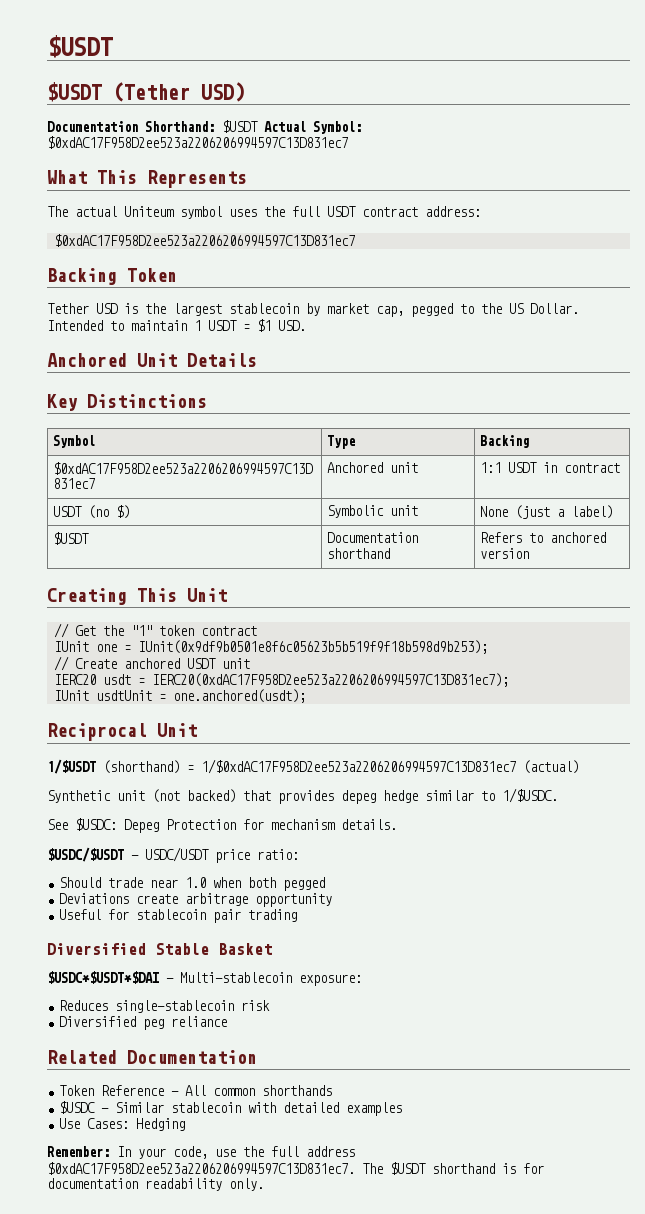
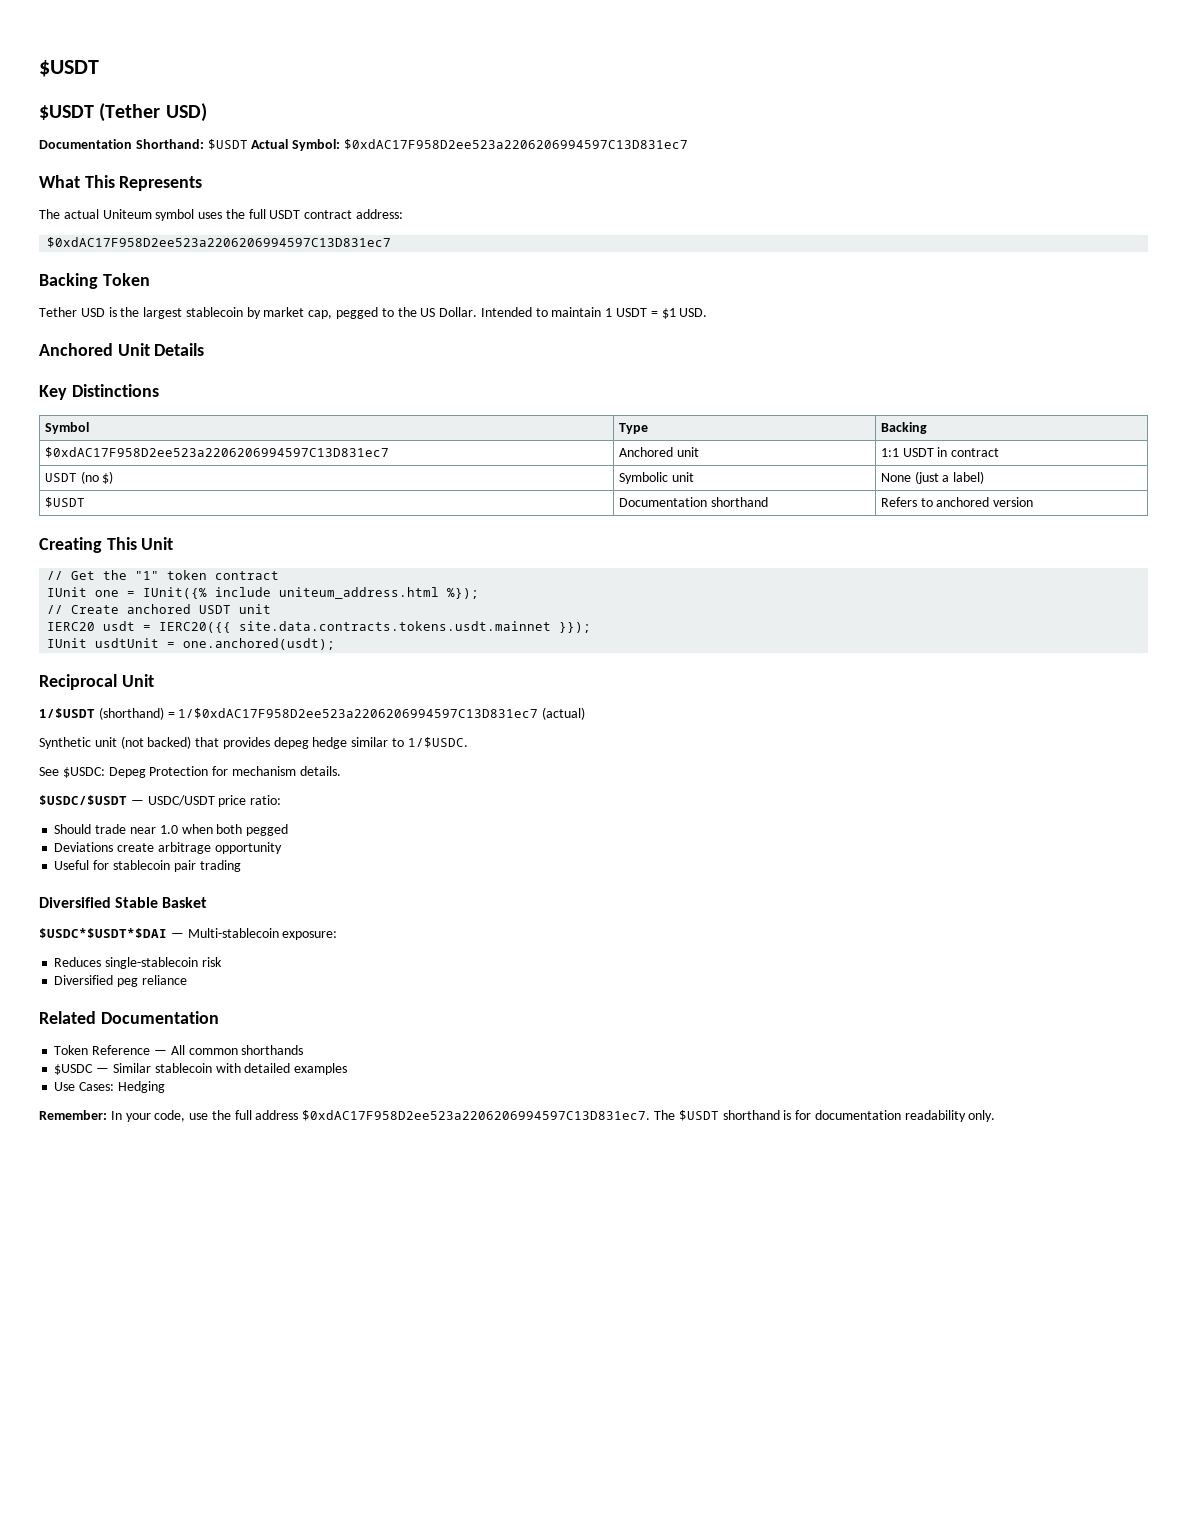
- IUnit one = IUnit(0x9df9b0501e8f6c05623b5b519f9f18b598d9b253);
+ IUnit one = IUnit({% include uniteum_address.html %});
- IERC20 usdt = IERC20(0xdAC17F958D2ee523a2206206994597C13D831ec7);
+ IERC20 usdt = IERC20({{ site.data.contracts.tokens.usdt.mainnet }});

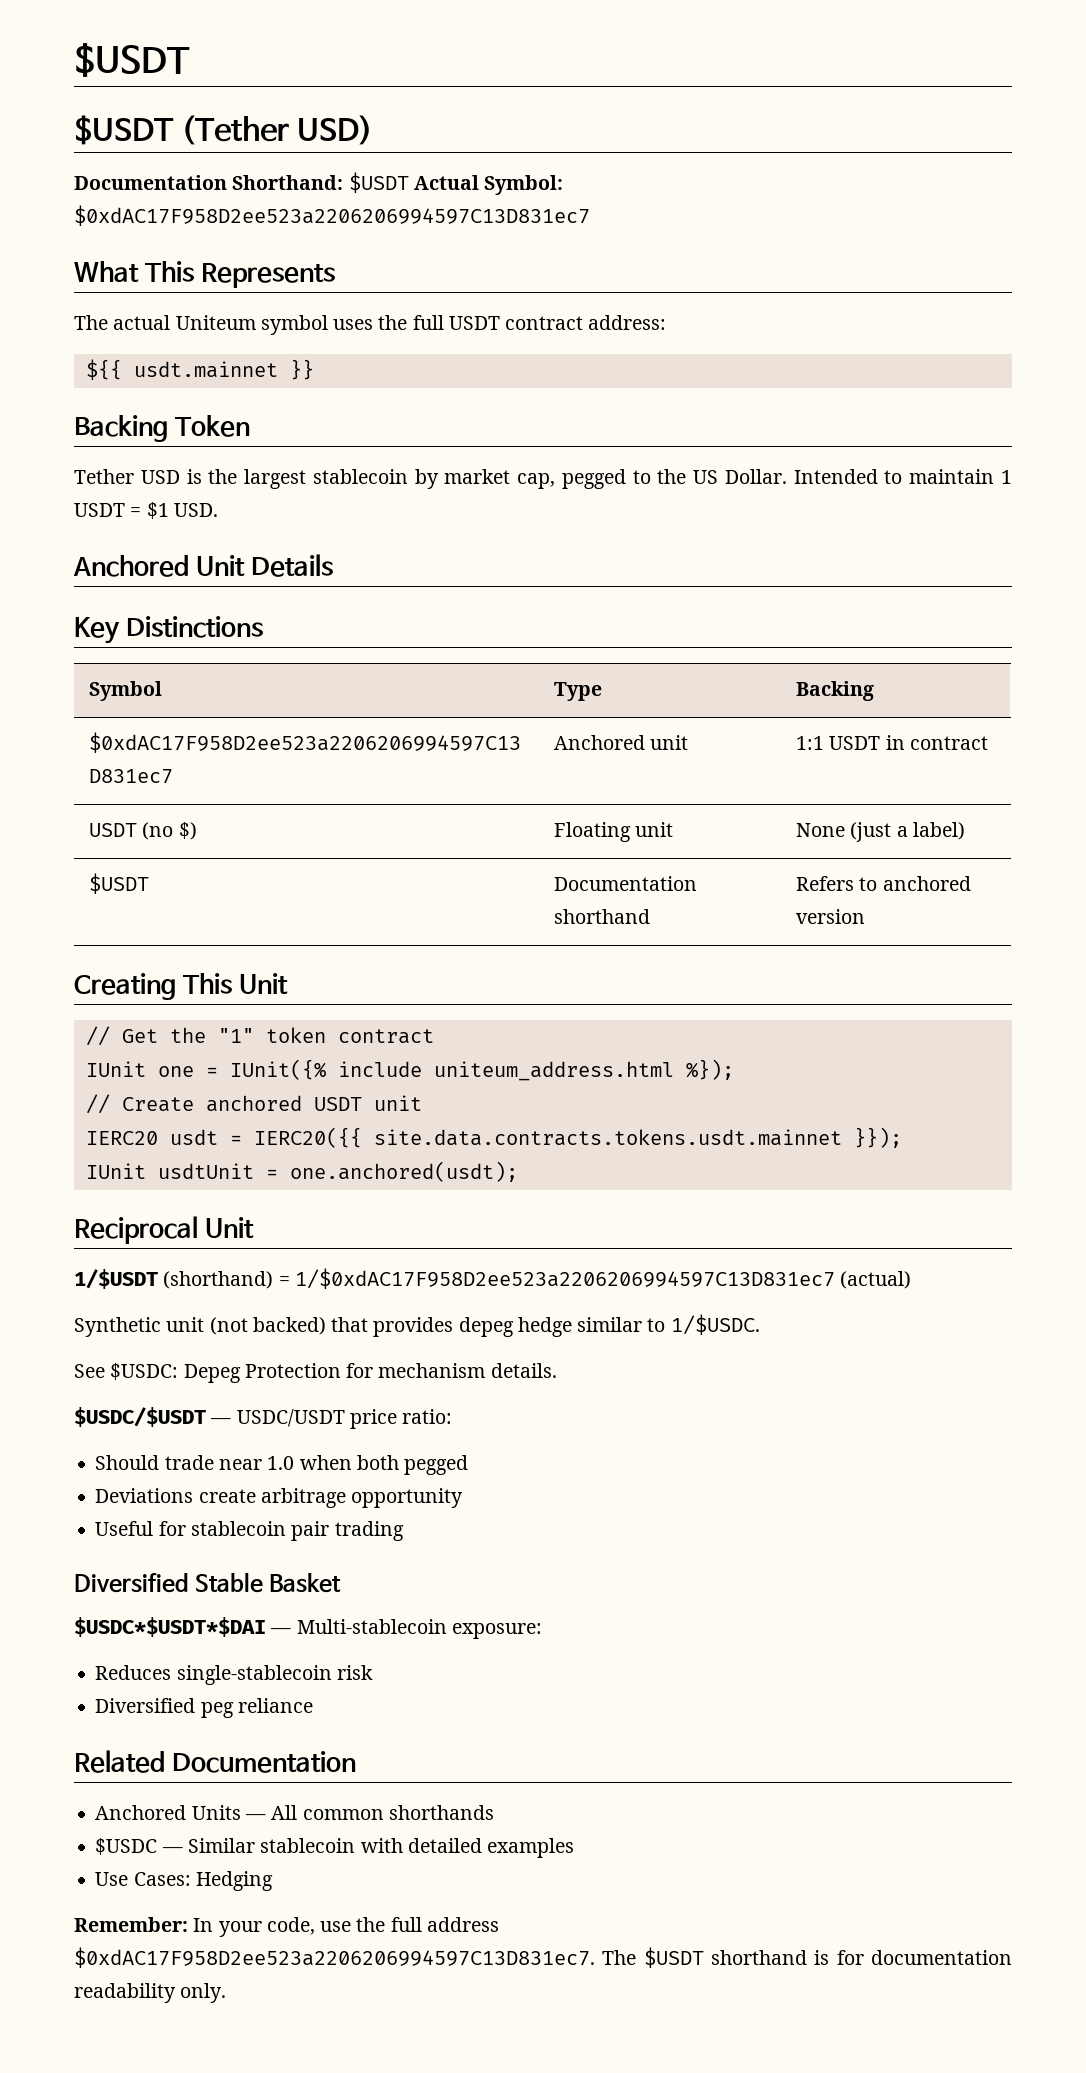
  The actual Uniteum symbol uses the full USDT contract address:
- $0xdAC17F958D2ee523a2206206994597C13D831ec7
+ ${{ usdt.mainnet }}
- USDT (no $) | Symbolic unit | None (just a label)
+ USDT (no $) | Floating unit | None (just a label)
- Token Reference — All common shorthands
+ Anchored Units — All common shorthands

